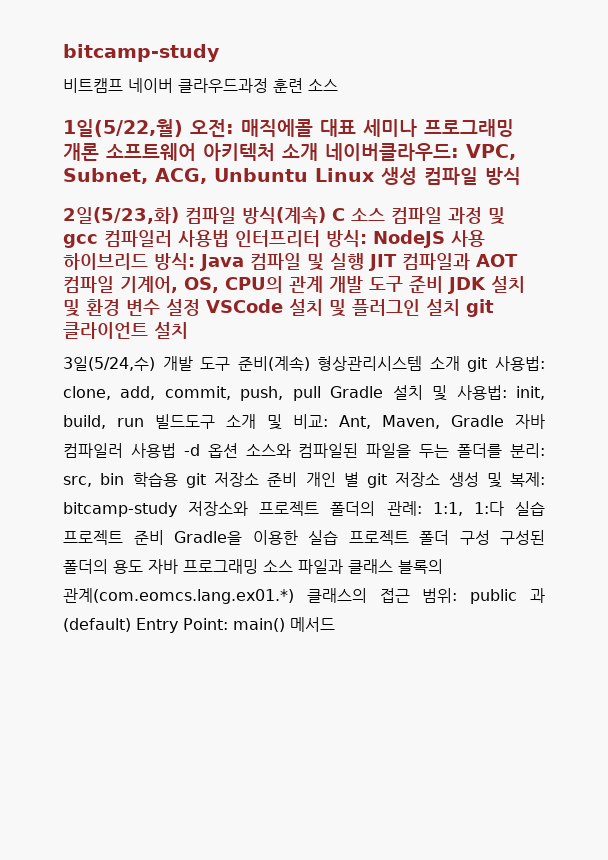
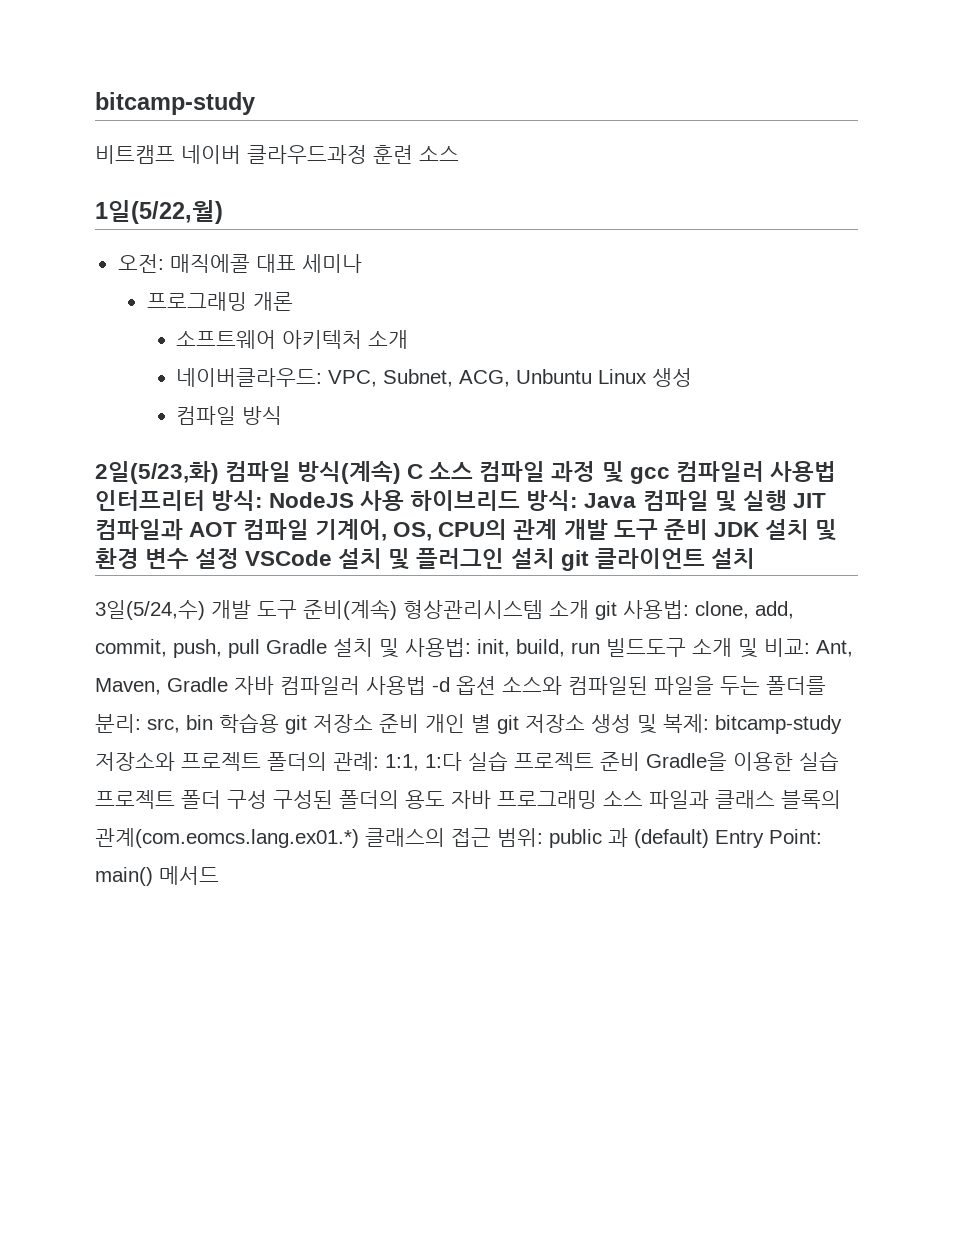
- 1일(5/22,월) 오전: 매직에콜 대표 세미나 프로그래밍 개론 소프트웨어 아키텍처 소개 네이버클라우드: VPC, Subnet, ACG, Unbuntu Linux 생성 컴파일 방식
+ 1일(5/22,월)
+ 오전: 매직에콜 대표 세미나
+ 프로그래밍 개론
+ 소프트웨어 아키텍처 소개
+ 네이버클라우드: VPC, Subnet, ACG, Unbuntu Linux 생성
+ 컴파일 방식

